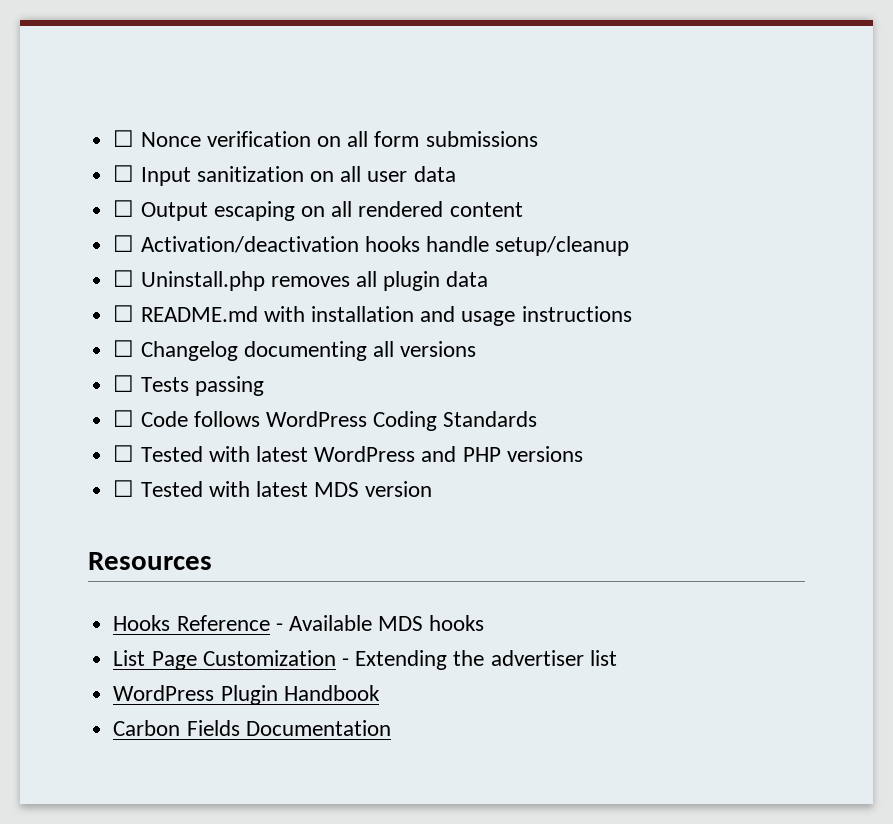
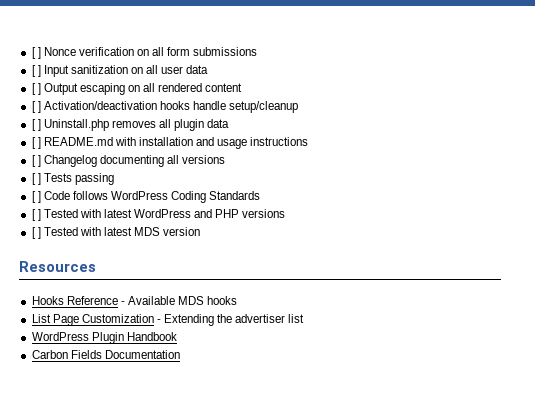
- ☐ Nonce verification on all form submissions
+ [ ] Nonce verification on all form submissions
- ☐ Input sanitization on all user data
+ [ ] Input sanitization on all user data
- ☐ Output escaping on all rendered content
+ [ ] Output escaping on all rendered content
- ☐ Activation/deactivation hooks handle setup/cleanup
+ [ ] Activation/deactivation hooks handle setup/cleanup
- ☐ Uninstall.php removes all plugin data
+ [ ] Uninstall.php removes all plugin data
- ☐ README.md with installation and usage instructions
+ [ ] README.md with installation and usage instructions
- ☐ Changelog documenting all versions
+ [ ] Changelog documenting all versions
- ☐ Tests passing
+ [ ] Tests passing
- ☐ Code follows WordPress Coding Standards
+ [ ] Code follows WordPress Coding Standards
- ☐ Tested with latest WordPress and PHP versions
+ [ ] Tested with latest WordPress and PHP versions
- ☐ Tested with latest MDS version
+ [ ] Tested with latest MDS version

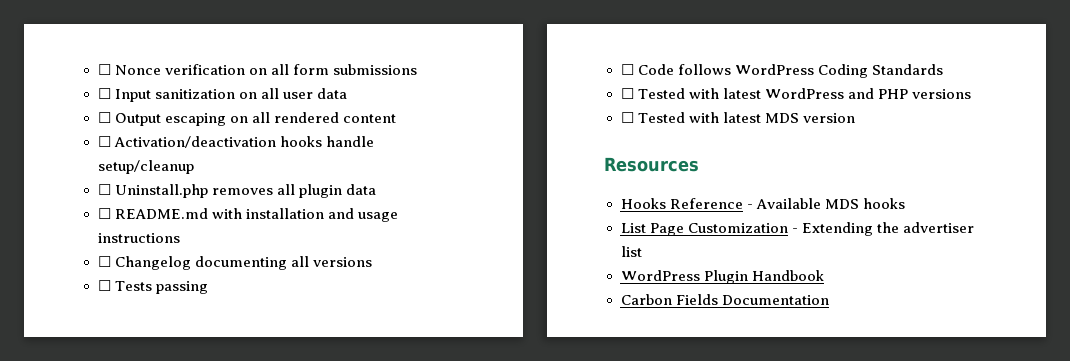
- [ ] Nonce verification on all form submissions
+ ☐ Nonce verification on all form submissions
- [ ] Input sanitization on all user data
+ ☐ Input sanitization on all user data
- [ ] Output escaping on all rendered content
+ ☐ Output escaping on all rendered content
- [ ] Activation/deactivation hooks handle setup/cleanup
+ ☐ Activation/deactivation hooks handle setup/cleanup
- [ ] Uninstall.php removes all plugin data
+ ☐ Uninstall.php removes all plugin data
- [ ] README.md with installation and usage instructions
+ ☐ README.md with installation and usage instructions
- [ ] Changelog documenting all versions
+ ☐ Changelog documenting all versions
- [ ] Tests passing
+ ☐ Tests passing
- [ ] Code follows WordPress Coding Standards
+ ☐ Code follows WordPress Coding Standards
- [ ] Tested with latest WordPress and PHP versions
+ ☐ Tested with latest WordPress and PHP versions
- [ ] Tested with latest MDS version
+ ☐ Tested with latest MDS version

